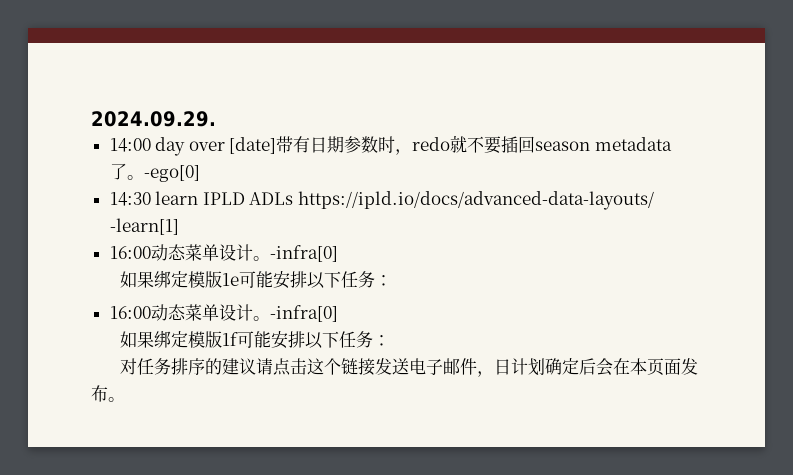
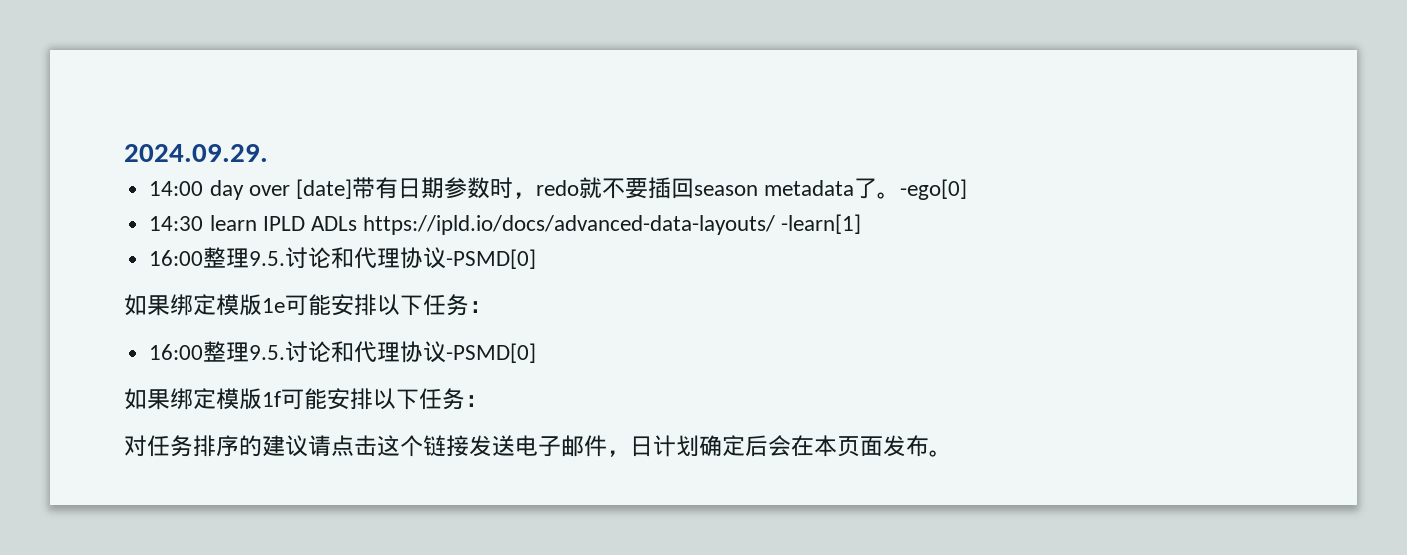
  14:30 learn IPLD ADLs https://ipld.io/docs/advanced-data-layouts/ -learn[1]
- 16:00动态菜单设计。-infra[0]
+ 16:00整理9.5.讨论和代理协议-PSMD[0]
  如果绑定模版1e可能安排以下任务：
- 16:00动态菜单设计。-infra[0]
+ 16:00整理9.5.讨论和代理协议-PSMD[0]

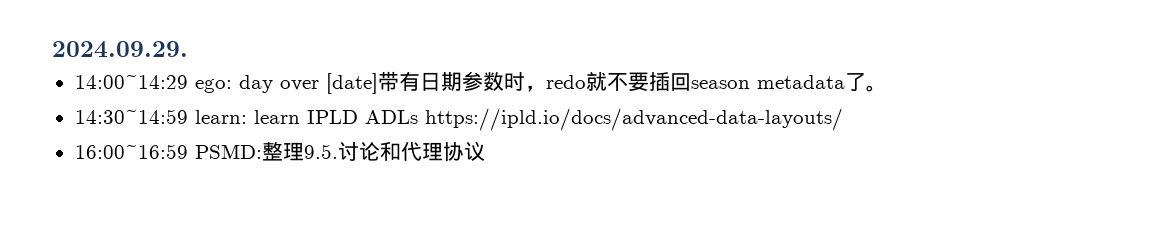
- 14:00 day over [date]带有日期参数时，redo就不要插回season metadata了。-ego[0]
- 14:30 learn IPLD ADLs https://ipld.io/docs/advanced-data-layouts/ -learn[1]
- 16:00整理9.5.讨论和代理协议-PSMD[0]
- 如果绑定模版1e可能安排以下任务：
- 16:00整理9.5.讨论和代理协议-PSMD[0]
- 如果绑定模版1f可能安排以下任务：
- 对任务排序的建议请点击这个链接发送电子邮件，日计划确定后会在本页面发布。
+ 14:00~14:29 ego: day over [date]带有日期参数时，redo就不要插回season metadata了。
+ 14:30~14:59 learn: learn IPLD ADLs https://ipld.io/docs/advanced-data-layouts/
+ 16:00~16:59 PSMD:整理9.5.讨论和代理协议

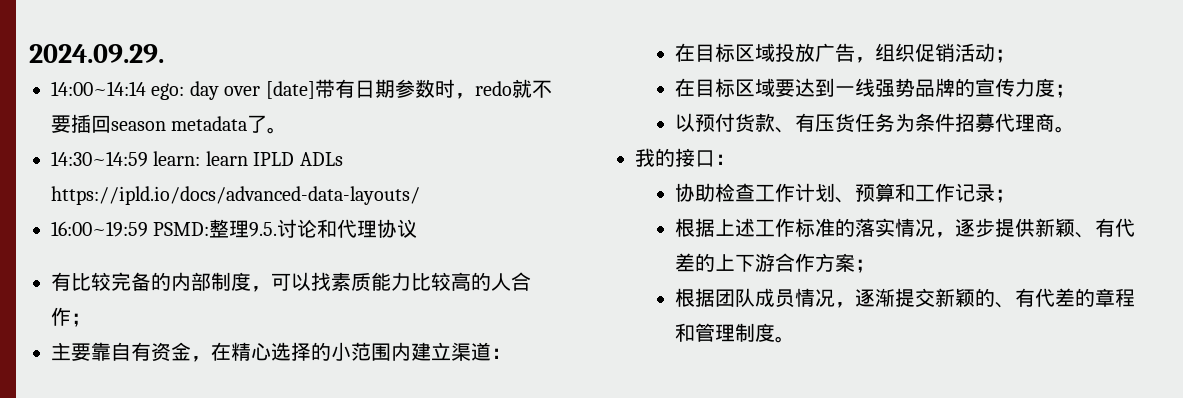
- 14:00~14:29 ego: day over [date]带有日期参数时，redo就不要插回season metadata了。
+ 14:00~14:14 ego: day over [date]带有日期参数时，redo就不要插回season metadata了。
- 16:00~16:59 PSMD:整理9.5.讨论和代理协议
+ 16:00~19:59 PSMD:整理9.5.讨论和代理协议
+ 有比较完备的内部制度，可以找素质能力比较高的人合作；
+ 主要靠自有资金，在精心选择的小范围内建立渠道：
+ 在目标区域投放广告，组织促销活动；
+ 在目标区域要达到一线强势品牌的宣传力度；
+ 以预付货款、有压货任务为条件招募代理商。
+ 我的接口：
+ 协助检查工作计划、预算和工作记录；
+ 根据上述工作标准的落实情况，逐步提供新颖、有代差的上下游合作方案；
+ 根据团队成员情况，逐渐提交新颖的、有代差的章程和管理制度。

